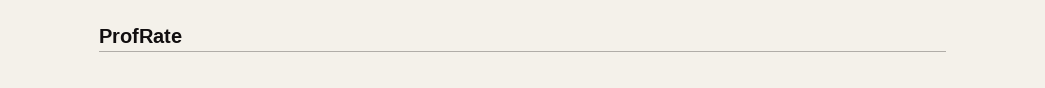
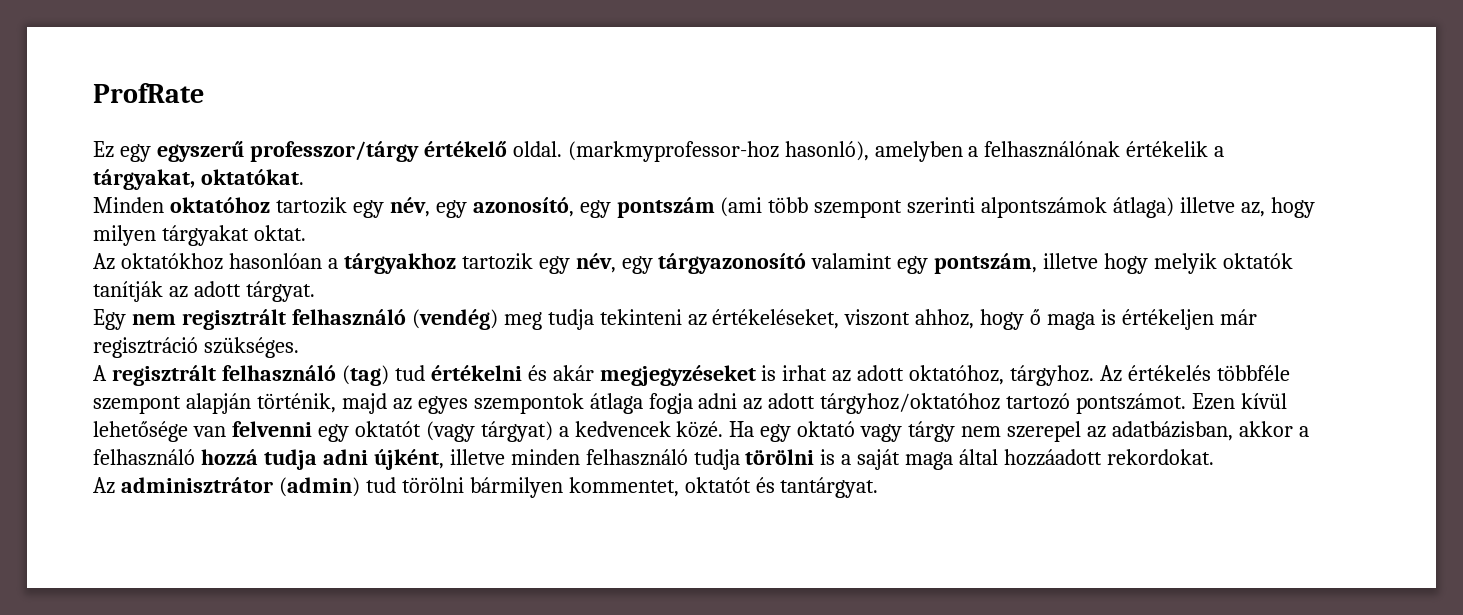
+ Ez egy egyszerű professzor/tárgy értékelő oldal. (markmyprofessor-hoz hasonló), amelyben a felhasználónak értékelik a tárgyakat, oktatókat.
+ Minden oktatóhoz tartozik egy név, egy azonosító, egy pontszám (ami több szempont szerinti alpontszámok átlaga) illetve az, hogy milyen tárgyakat oktat.
+ Az oktatókhoz hasonlóan a tárgyakhoz tartozik egy név, egy tárgyazonosító valamint egy pontszám, illetve hogy melyik oktatók tanítják az adott tárgyat.
+ Egy nem regisztrált felhasználó (vendég) meg tudja tekinteni az értékeléseket, viszont ahhoz, hogy ő maga is értékeljen már regisztráció szükséges.
+ A regisztrált felhasználó (tag) tud értékelni és akár megjegyzéseket is irhat az adott oktatóhoz, tárgyhoz. Az értékelés többféle szempont alapján történik, majd az egyes szempontok átlaga fogja adni az adott tárgyhoz/oktatóhoz tartozó pontszámot. Ezen kívül lehetősége van felvenni egy oktatót (vagy tárgyat) a kedvencek közé. Ha egy oktató vagy tárgy nem szerepel az adatbázisban, akkor a felhasználó hozzá tudja adni újként, illetve minden felhasználó tudja törölni is a saját maga által hozzáadott rekordokat.
+ Az adminisztrátor (admin) tud törölni bármilyen kommentet, oktatót és tantárgyat.

